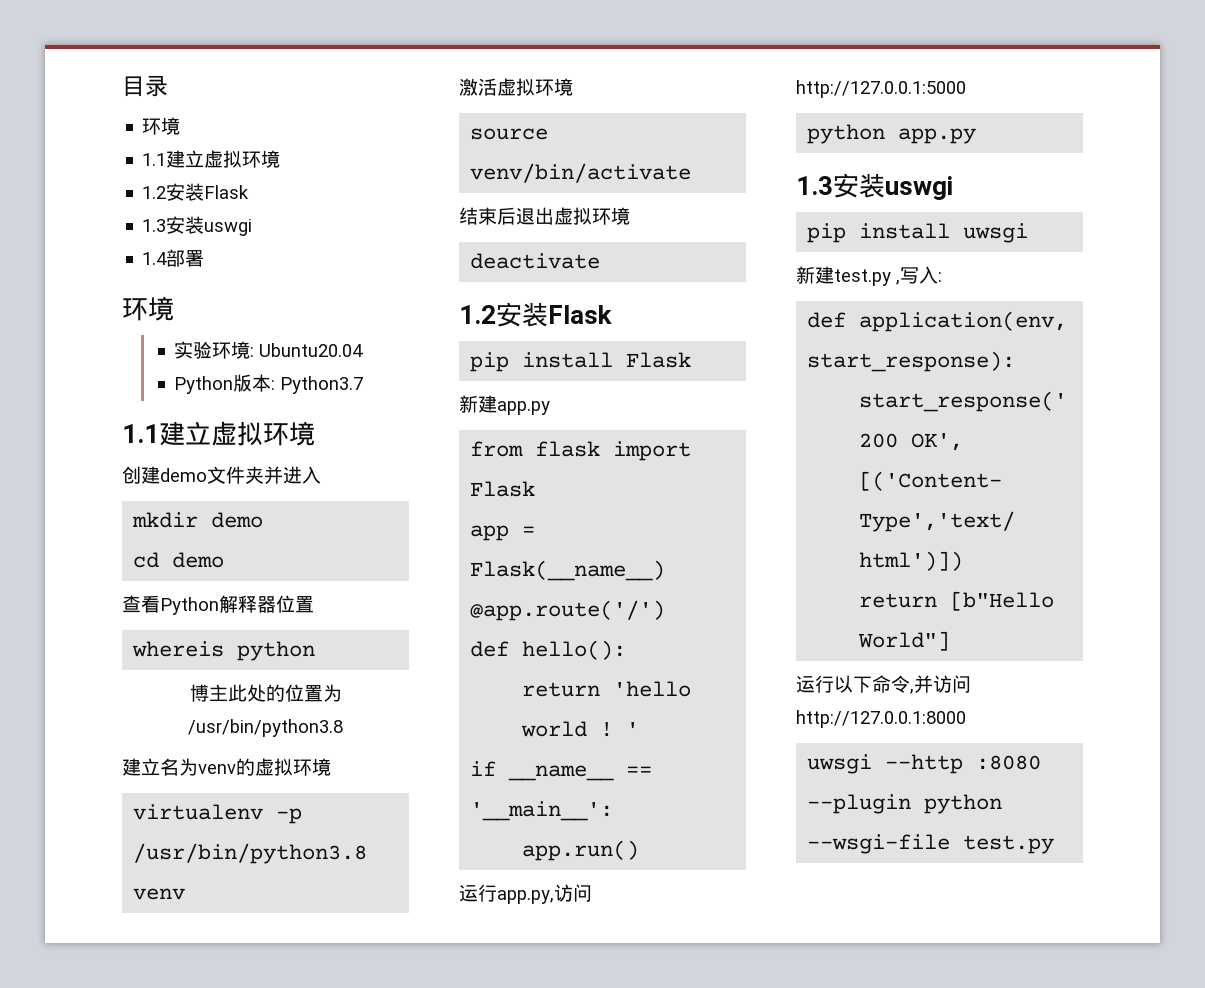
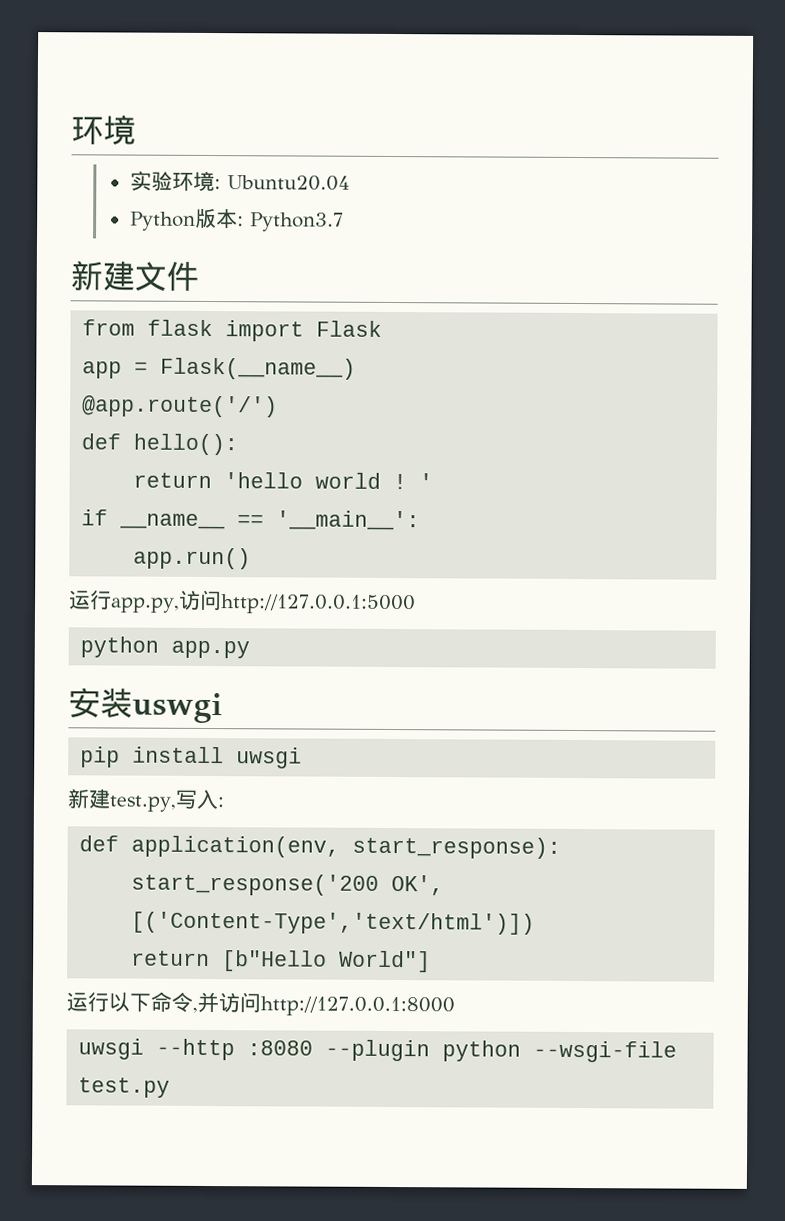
- 目录
- 环境
- 1.1建立虚拟环境
- 1.2安装Flask
- 1.3安装uswgi
- 1.4部署
  Python版本: Python3.7
- 1.1建立虚拟环境
- 创建demo文件夹并进入
- mkdir demo
- cd demo
- 查看Python解释器位置
- whereis python
- 博主此处的位置为/usr/bin/python3.8
- 建立名为venv的虚拟环境
- virtualenv -p /usr/bin/python3.8 venv
- 激活虚拟环境
- source venv/bin/activate
- 结束后退出虚拟环境
- deactivate
- 1.2安装Flask
- pip install Flask
- 新建app.py
+ 新建文件
  python app.py
- 1.3安装uswgi
+ 安装uswgi
- 新建test.py ,写入:
+ 新建test.py,写入:

